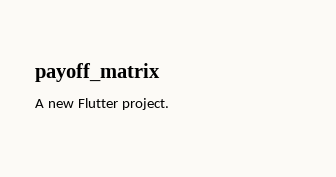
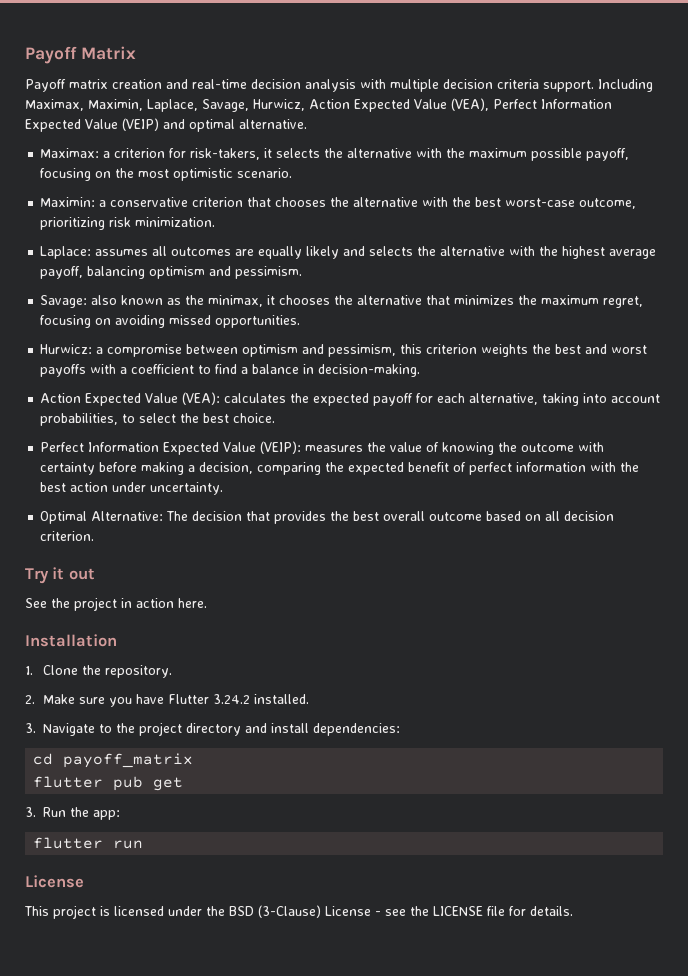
- payoff_matrix
- A new Flutter project.
+ Payoff Matrix
+ Payoff matrix creation and real-time decision analysis with multiple decision criteria support. Including Maximax, Maximin, Laplace, Savage, Hurwicz, Action Expected Value (VEA), Perfect Information Expected Value (VEIP) and optimal alternative.
+ Maximax: a criterion for risk-takers, it selects the alternative with the maximum possible payoff, focusing on the most optimistic scenario.
+ Maximin: a conservative criterion that chooses the alternative with the best worst-case outcome, prioritizing risk minimization.
+ Laplace: assumes all outcomes are equally likely and selects the alternative with the highest average payoff, balancing optimism and pessimism.
+ Savage: also known as the minimax, it chooses the alternative that minimizes the maximum regret, focusing on avoiding missed opportunities.
+ Hurwicz: a compromise between optimism and pessimism, this criterion weights the best and worst payoffs with a coefficient to find a balance in decision-making.
+ Action Expected Value (VEA): calculates the expected payoff for each alternative, taking into account probabilities, to select the best choice.
+ Perfect Information Expected Value (VEIP): measures the value of knowing the outcome with certainty before making a decision, comparing the expected benefit of perfect information with the best action under uncertainty.
+ Optimal Alternative: The decision that provides the best overall outcome based on all decision criterion.
+ Try it out
+ See the project in action here.
+ Installation
+ 1. Clone the repository.
+ 2. Make sure you have Flutter 3.24.2 installed.
+ 3. Navigate to the project directory and install dependencies:
+ cd payoff_matrix
+ flutter pub get
+ 3. Run the app:
+ flutter run
+ License
+ This project is licensed under the BSD (3-Clause) License - see the LICENSE file for details.

